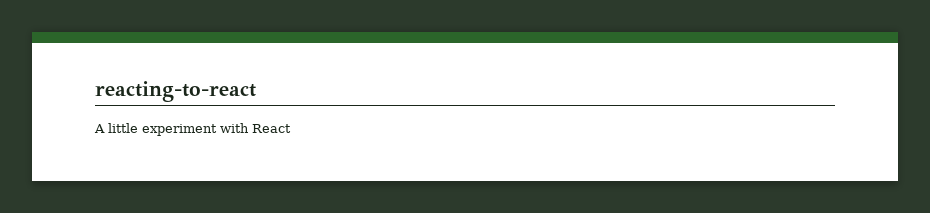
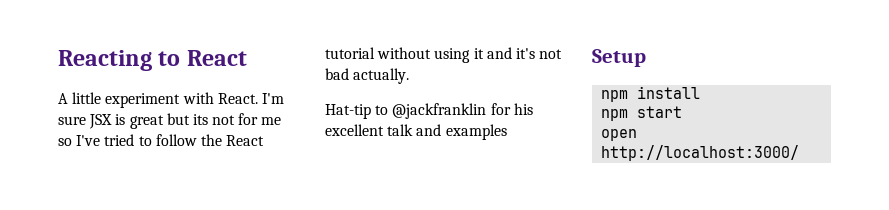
- reacting-to-react
+ Reacting to React
- A little experiment with React
+ A little experiment with React. I'm sure JSX is great but its not for me so I've tried to follow the React tutorial without using it and it's not bad actually.
+ Hat-tip to @jackfranklin for his excellent talk and examples
+ Setup
+ npm install
+ npm start
+ open http://localhost:3000/

